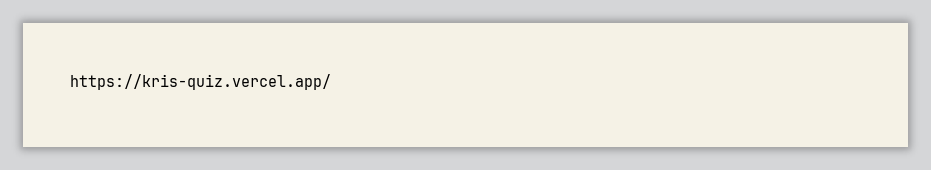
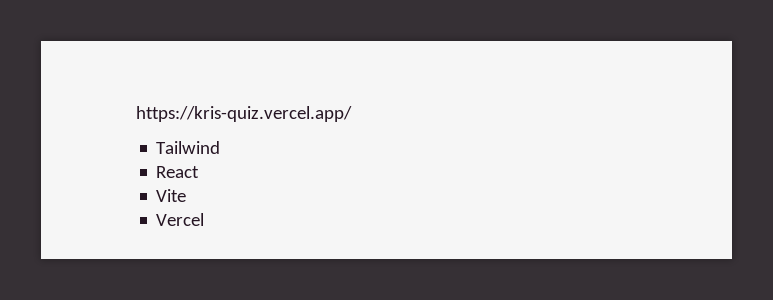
+ Tailwind
+ React
+ Vite
+ Vercel

